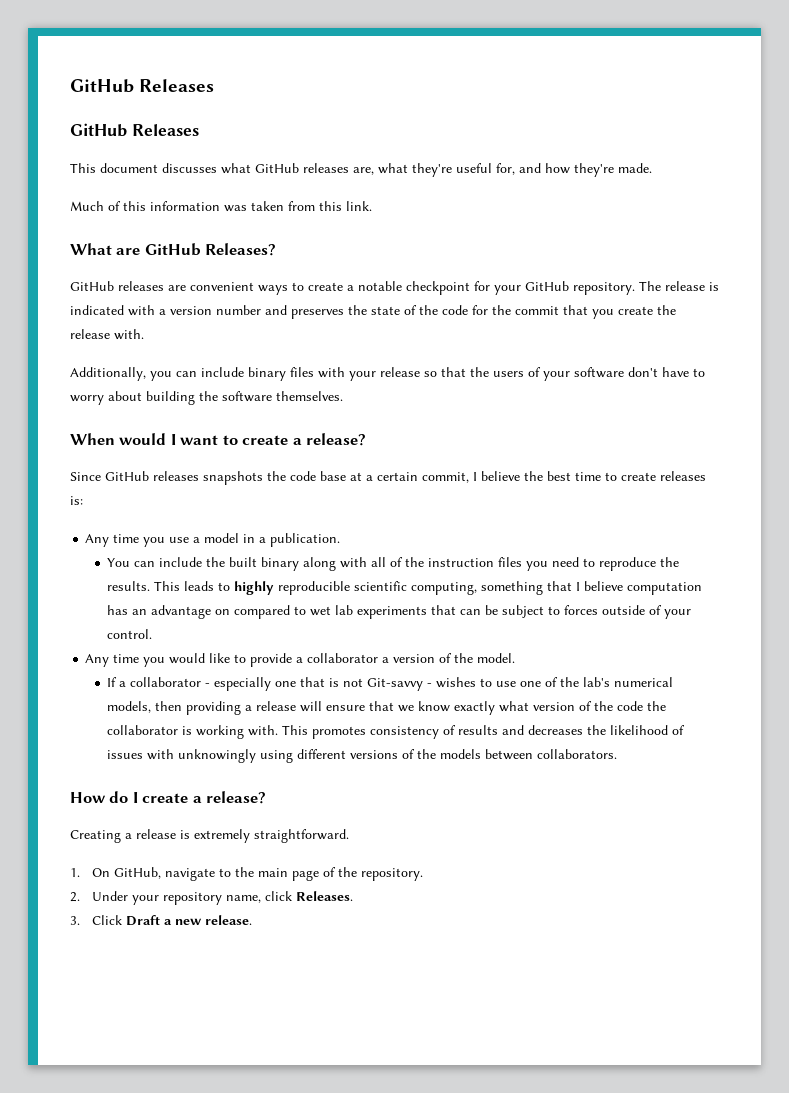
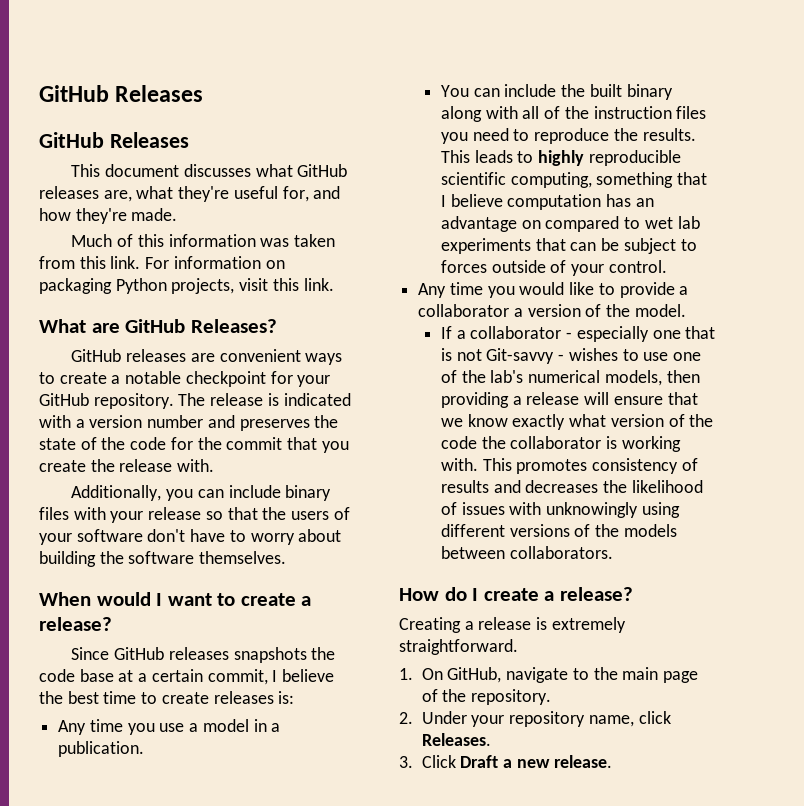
+ For information on packaging Python projects, visit this link.

